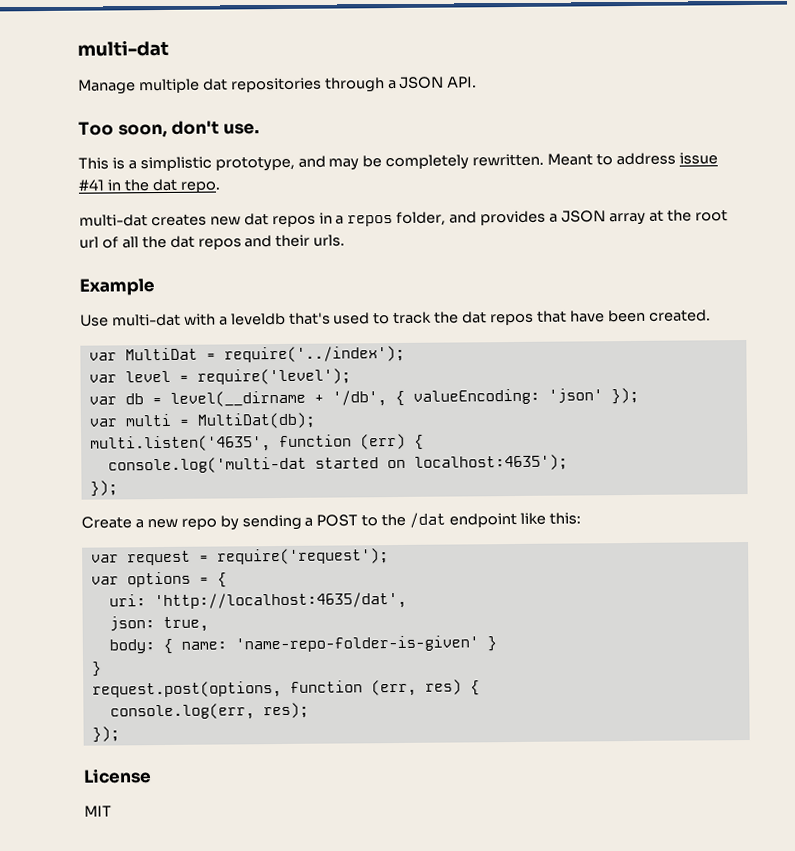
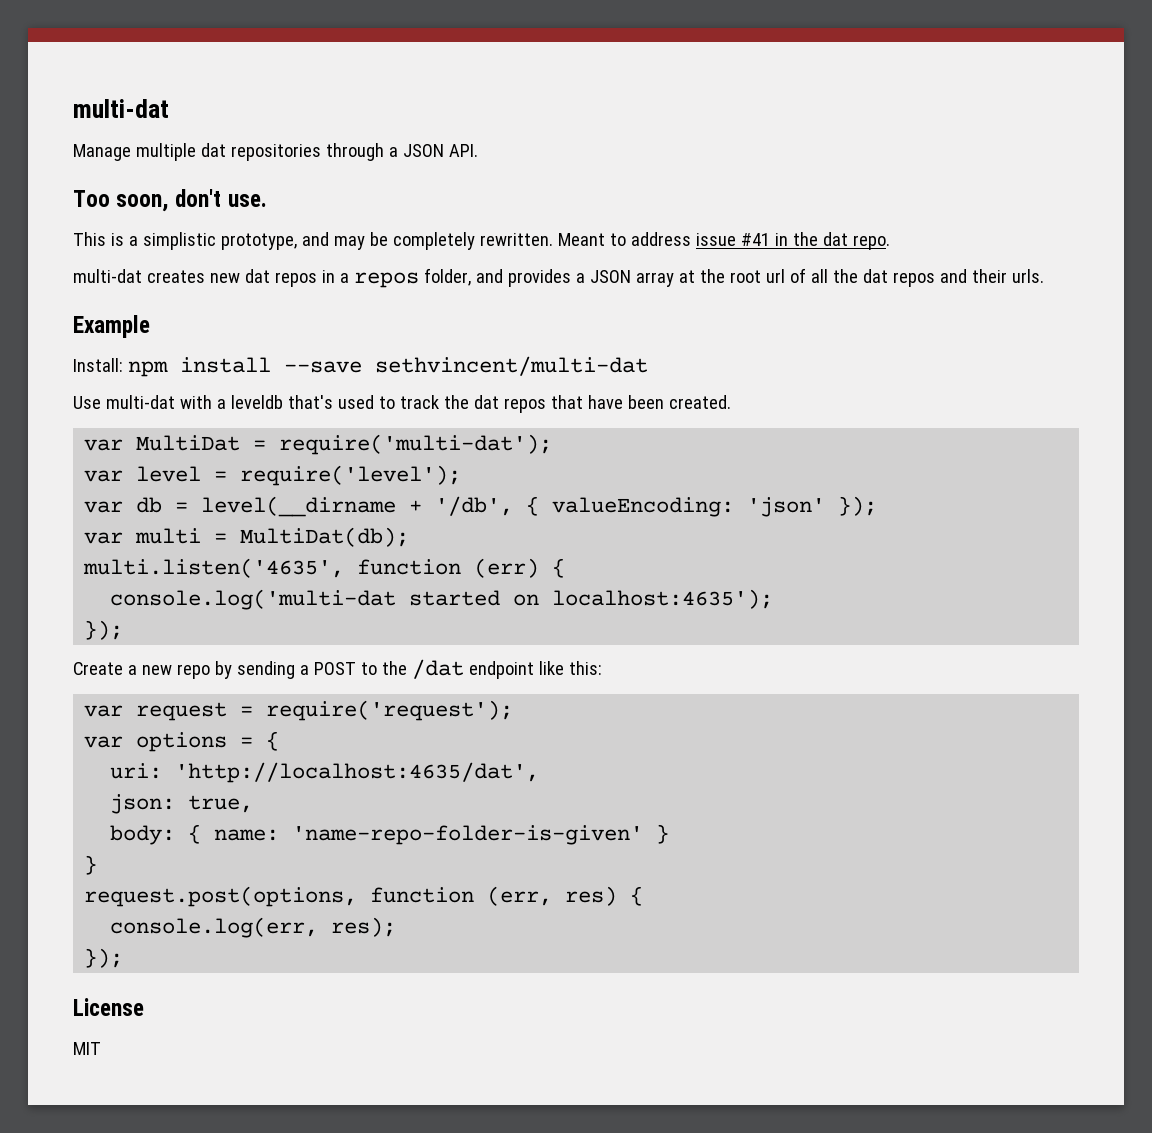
+ Install: npm install --save sethvincent/multi-dat
- var MultiDat = require('../index');
+ var MultiDat = require('multi-dat');

